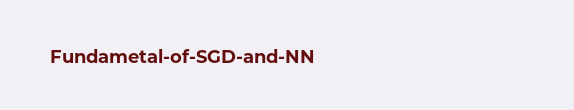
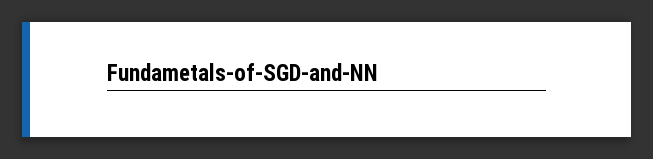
- Fundametal-of-SGD-and-NN
+ Fundametals-of-SGD-and-NN

